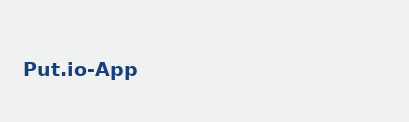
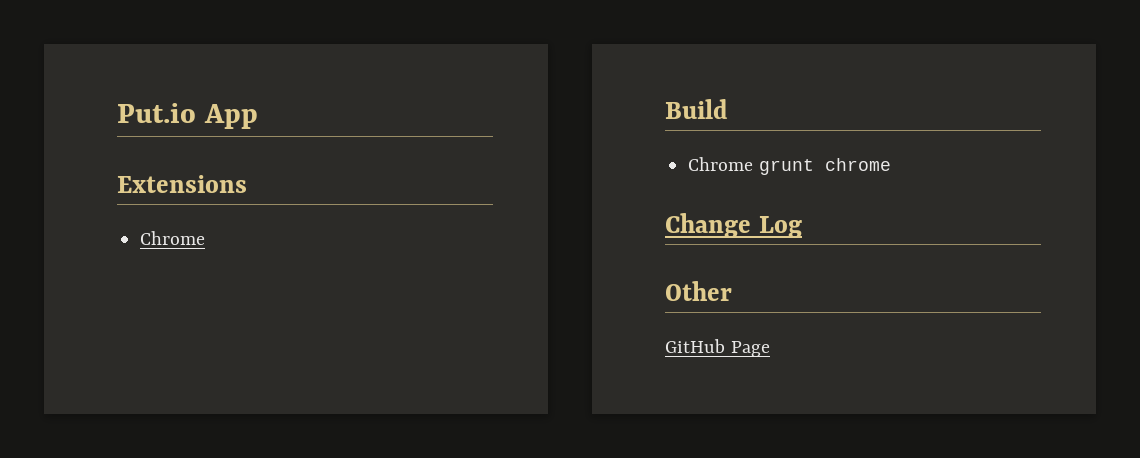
- Put.io-App
+ Put.io App
+ Extensions
+ Chrome
+ Build
+ Chrome grunt chrome
+ Change Log
+ Other
+ GitHub Page

